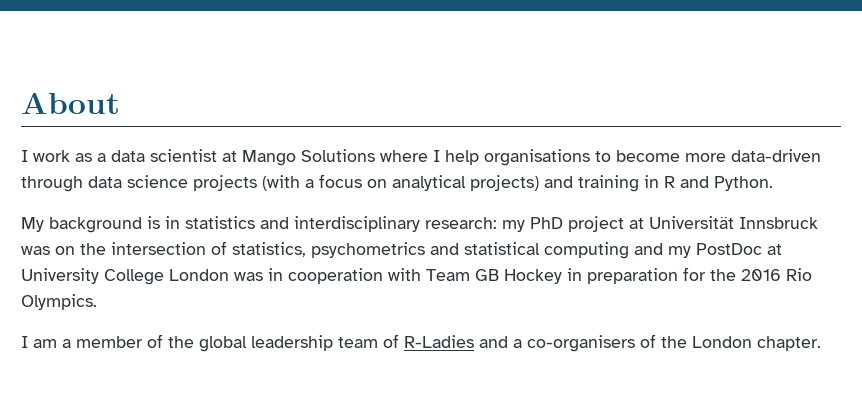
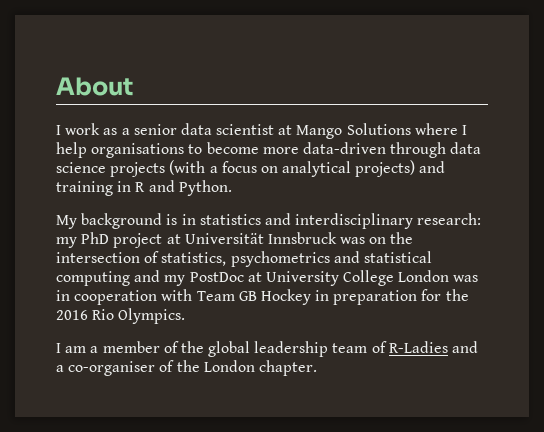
- I work as a data scientist at Mango Solutions where I help organisations to become more data-driven through data science projects (with a focus on analytical projects) and training in R and Python.
+ I work as a senior data scientist at Mango Solutions where I help organisations to become more data-driven through data science projects (with a focus on analytical projects) and training in R and Python.
- I am a member of the global leadership team of R-Ladies and a co-organisers of the London chapter.
+ I am a member of the global leadership team of R-Ladies and a co-organiser of the London chapter.

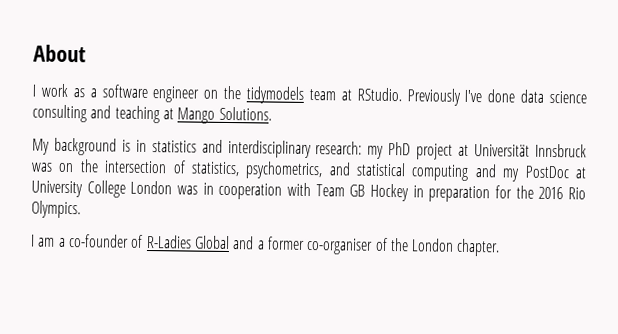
- I work as a senior data scientist at Mango Solutions where I help organisations to become more data-driven through data science projects (with a focus on analytical projects) and training in R and Python.
+ I work as a software engineer on the tidymodels team at RStudio. Previously I've done data science consulting and teaching at Mango Solutions.
- My background is in statistics and interdisciplinary research: my PhD project at Universität Innsbruck was on the intersection of statistics, psychometrics and statistical computing and my PostDoc at University College London was in cooperation with Team GB Hockey in preparation for the 2016 Rio Olympics.
+ My background is in statistics and interdisciplinary research: my PhD project at Universität Innsbruck was on the intersection of statistics, psychometrics, and statistical computing and my PostDoc at University College London was in cooperation with Team GB Hockey in preparation for the 2016 Rio Olympics.
- I am a member of the global leadership team of R-Ladies and a co-organiser of the London chapter.
+ I am a co-founder of R-Ladies Global and a former co-organiser of the London chapter.

